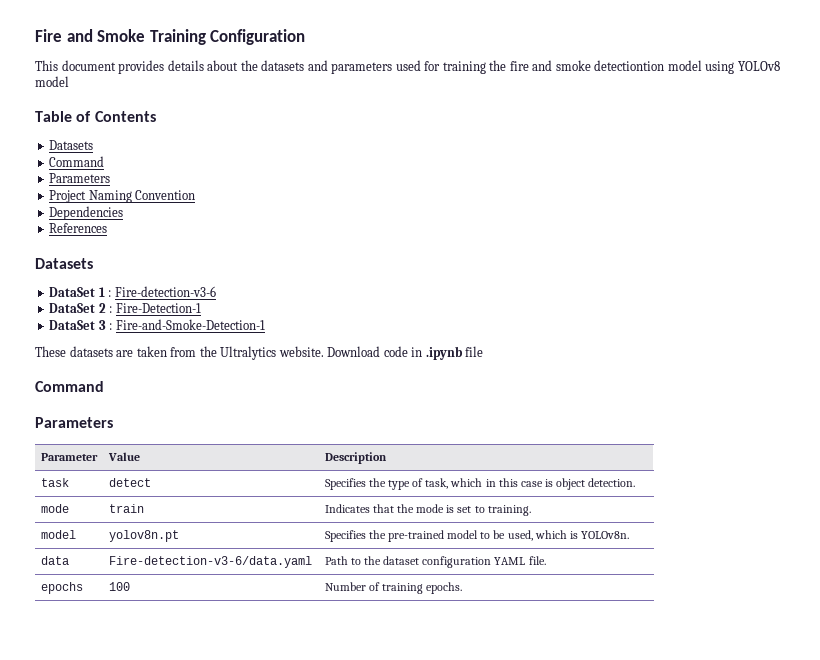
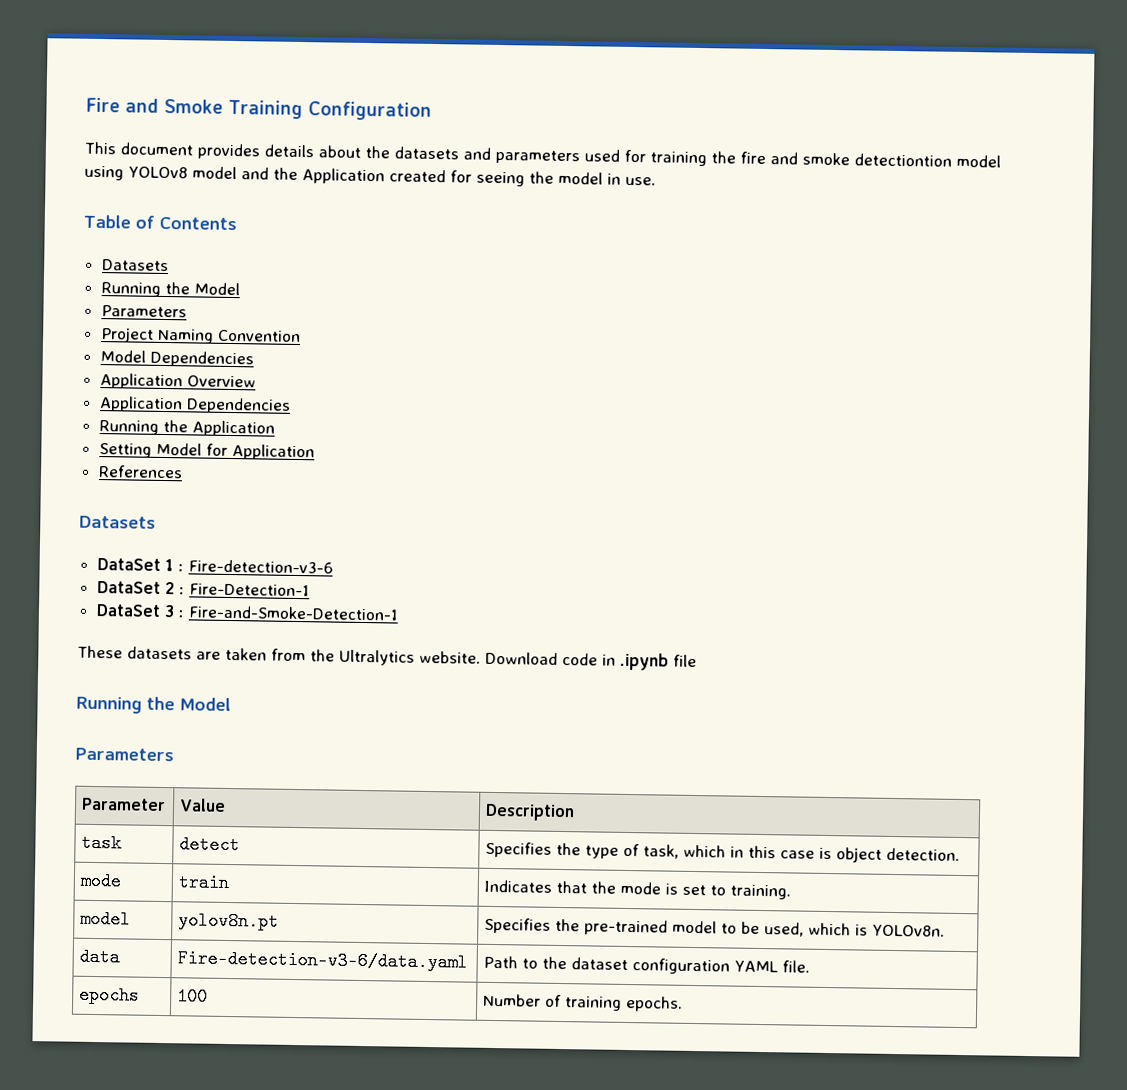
- This document provides details about the datasets and parameters used for training the fire and smoke detectiontion model using YOLOv8 model
+ This document provides details about the datasets and parameters used for training the fire and smoke detectiontion model using YOLOv8 model and the Application created for seeing the model in use.
  Table of Contents
  Datasets
- Command
+ Running the Model
- Dependencies
+ Model Dependencies
+ Application Overview
+ Application Dependencies
+ Running the Application
+ Setting Model for Application
  Download code in .ipynb file
- Command
+ Running the Model

